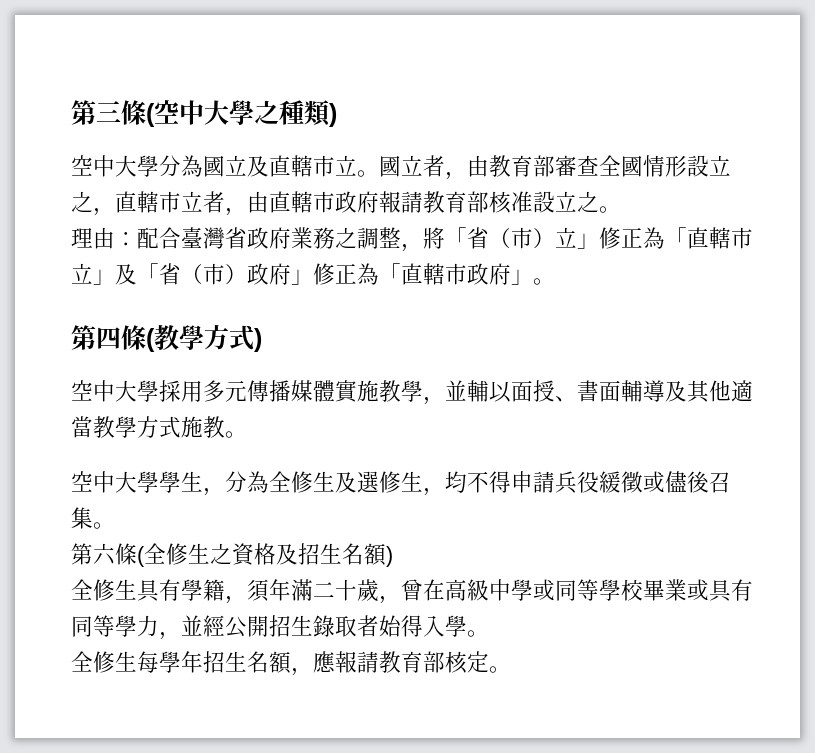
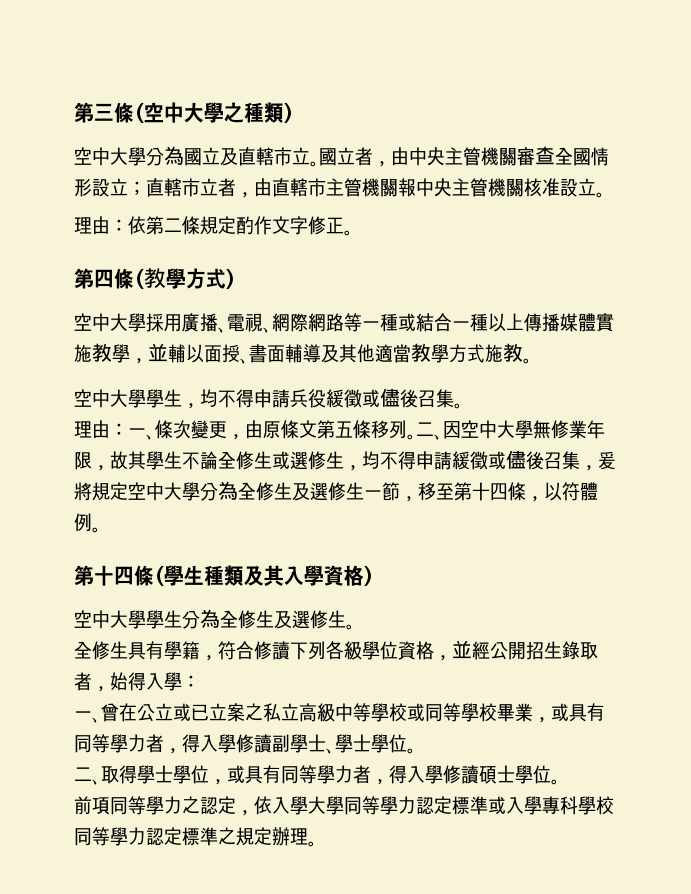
- 國立者，由教育部審查全國情形設立之，直轄市立者，由直轄市政府報請教育部核准設立之。
- 理由：配合臺灣省政府業務之調整，將「省（市）立」修正為「直轄市立」及「省（市）政府」修正為「直轄市政府」。
+ 國立者，由中央主管機關審查全國情形設立；直轄市立者，由直轄市主管機關報中央主管機關核准設立。
+ 理由：依第二條規定酌作文字修正。
- 空中大學採用多元傳播媒體實施教學，並輔以面授、書面輔導及其他適當教學方式施教。
+ 空中大學採用廣播、電視、網際網路等一種或結合一種以上傳播媒體實施教學，並輔以面授、書面輔導及其他適當教學方式施教。
- 空中大學學生，分為全修生及選修生，均不得申請兵役緩徵或儘後召集。
+ 空中大學學生，均不得申請兵役緩徵或儘後召集。
- 第六條(全修生之資格及招生名額)
- 全修生具有學籍，須年滿二十歲，曾在高級中學或同等學校畢業或具有同等學力，並經公開招生錄取者始得入學。
- 全修生每學年招生名額，應報請教育部核定。
+ 理由：一、條次變更，由原條文第五條移列。二、因空中大學無修業年限，故其學生不論全修生或選修生，均不得申請緩徵或儘後召集，爰將規定空中大學分為全修生及選修生一節，移至第十四條，以符體例。
+ 第十四條(學生種類及其入學資格)
+ 空中大學學生分為全修生及選修生。
+ 全修生具有學籍，符合修讀下列各級學位資格，並經公開招生錄取者，始得入學：
+ 一、曾在公立或已立案之私立高級中等學校或同等學校畢業，或具有同等學力者，得入學修讀副學士、學士學位。
+ 二、取得學士學位，或具有同等學力者，得入學修讀碩士學位。
+ 前項同等學力之認定，依入學大學同等學力認定標準或入學專科學校同等學力認定標準之規定辦理。

